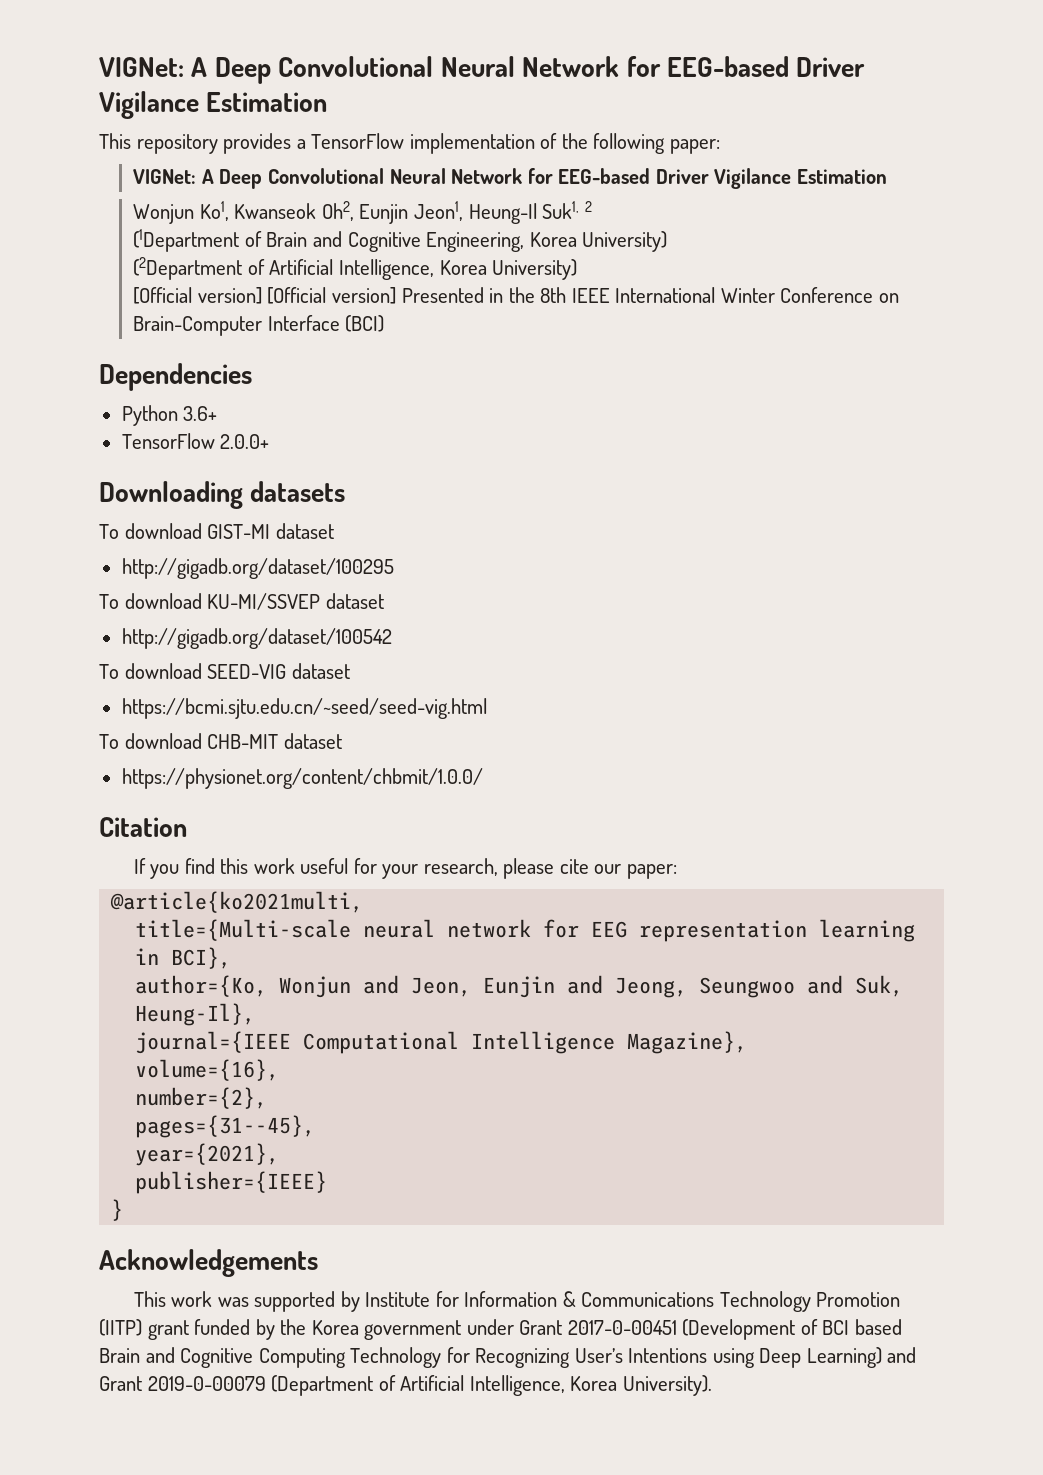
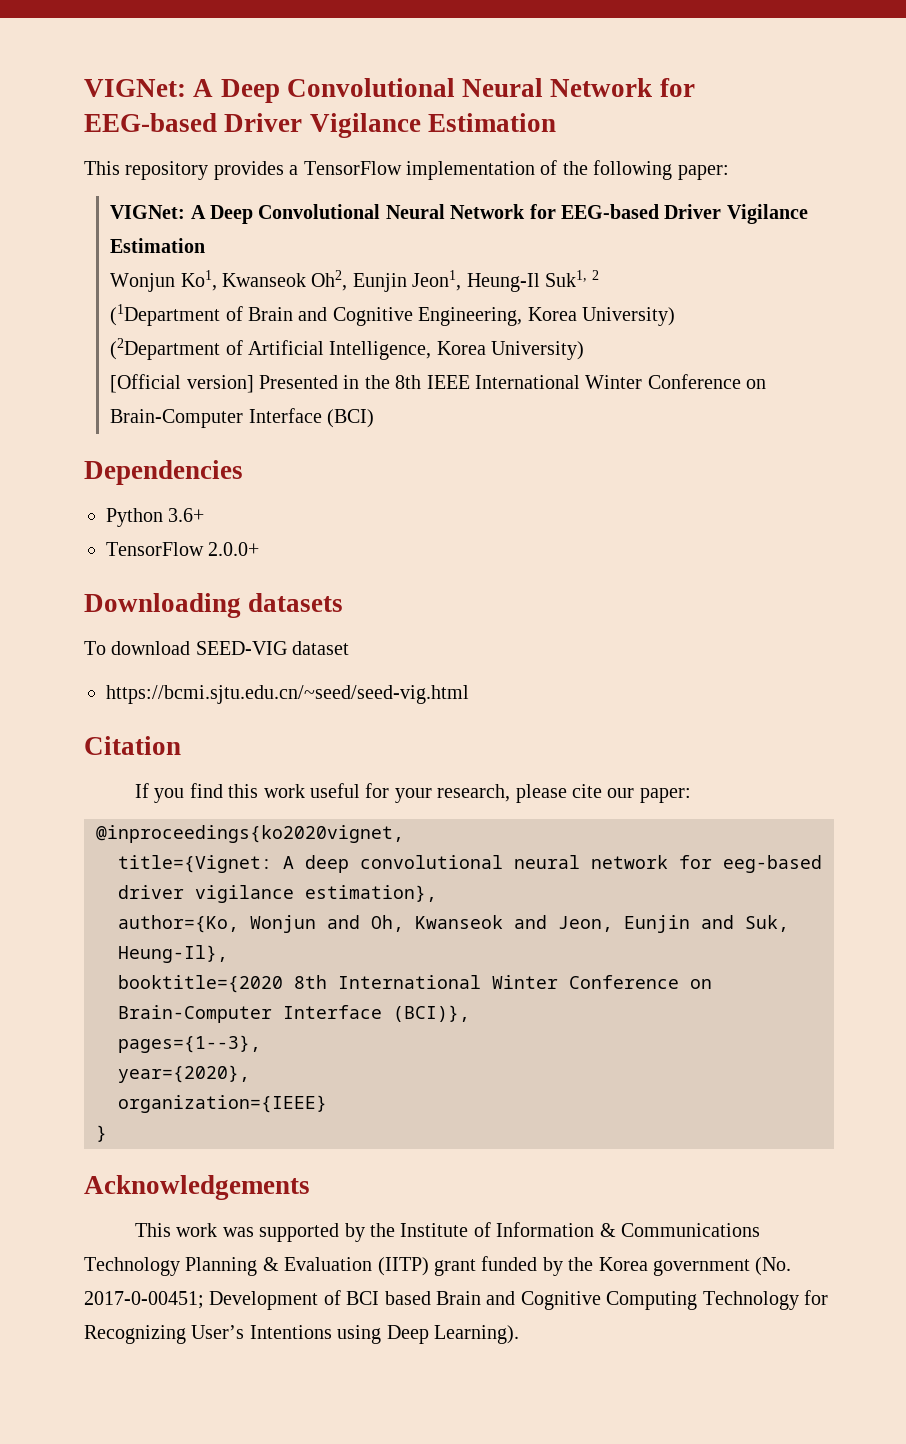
- [Official version] [Official version] Presented in the 8th IEEE International Winter Conference on Brain-Computer Interface (BCI)
+ [Official version] Presented in the 8th IEEE International Winter Conference on Brain-Computer Interface (BCI)
- To download GIST-MI dataset
- http://gigadb.org/dataset/100295
- To download KU-MI/SSVEP dataset
- http://gigadb.org/dataset/100542
- To download CHB-MIT dataset
- https://physionet.org/content/chbmit/1.0.0/
- @article{ko2021multi,
- title={Multi-scale neural network for EEG representation learning in BCI},
- author={Ko, Wonjun and Jeon, Eunjin and Jeong, Seungwoo and Suk, Heung-Il},
- journal={IEEE Computational Intelligence Magazine},
- volume={16},
- number={2},
- pages={31--45},
- year={2021},
- publisher={IEEE}
+ @inproceedings{ko2020vignet,
+ title={Vignet: A deep convolutional neural network for eeg-based driver vigilance estimation},
+ author={Ko, Wonjun and Oh, Kwanseok and Jeon, Eunjin and Suk, Heung-Il},
+ booktitle={2020 8th International Winter Conference on Brain-Computer Interface (BCI)},
+ pages={1--3},
+ year={2020},
+ organization={IEEE}
- This work was supported by Institute for Information & Communications Technology Promotion (IITP) grant funded by the Korea government under Grant 2017-0-00451 (Development of BCI based Brain and Cognitive Computing Technology for Recognizing User’s Intentions using Deep Learning) and Grant 2019-0-00079 (Department of Artificial Intelligence, Korea University).
+ This work was supported by the Institute of Information & Communications Technology Planning & Evaluation (IITP) grant funded by the Korea government (No. 2017-0-00451; Development of BCI based Brain and Cognitive Computing Technology for Recognizing User’s Intentions using Deep Learning).

